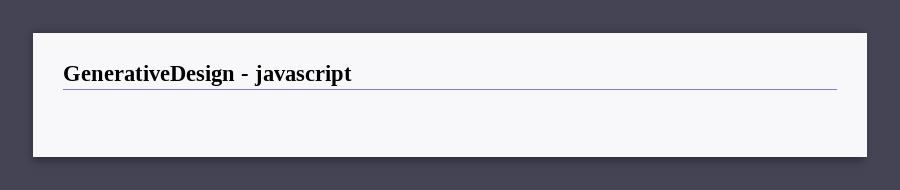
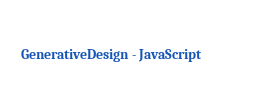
- GenerativeDesign - javascript
+ GenerativeDesign - JavaScript

